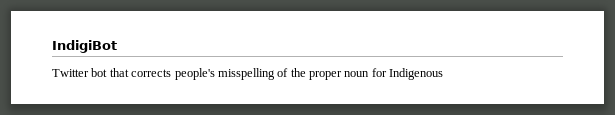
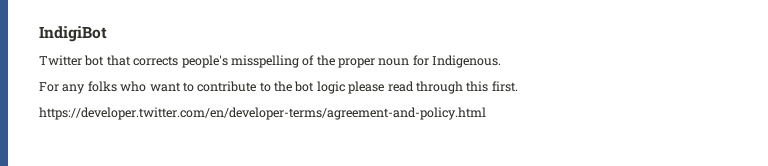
- Twitter bot that corrects people's misspelling of the proper noun for Indigenous
+ Twitter bot that corrects people's misspelling of the proper noun for Indigenous.
+ For any folks who want to contribute to the bot logic please read through this first.
+ https://developer.twitter.com/en/developer-terms/agreement-and-policy.html

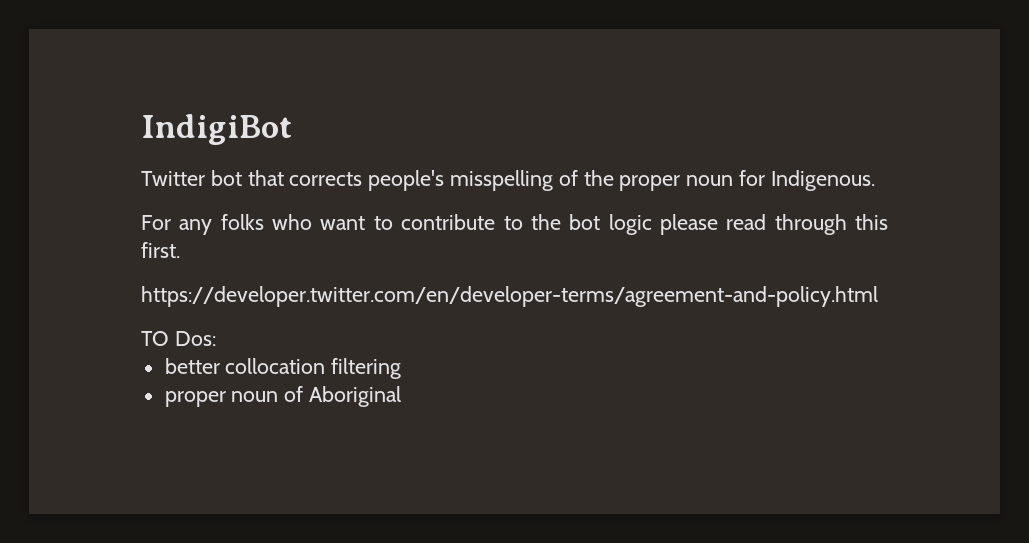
+ TO Dos:
+ better collocation filtering
+ proper noun of Aboriginal

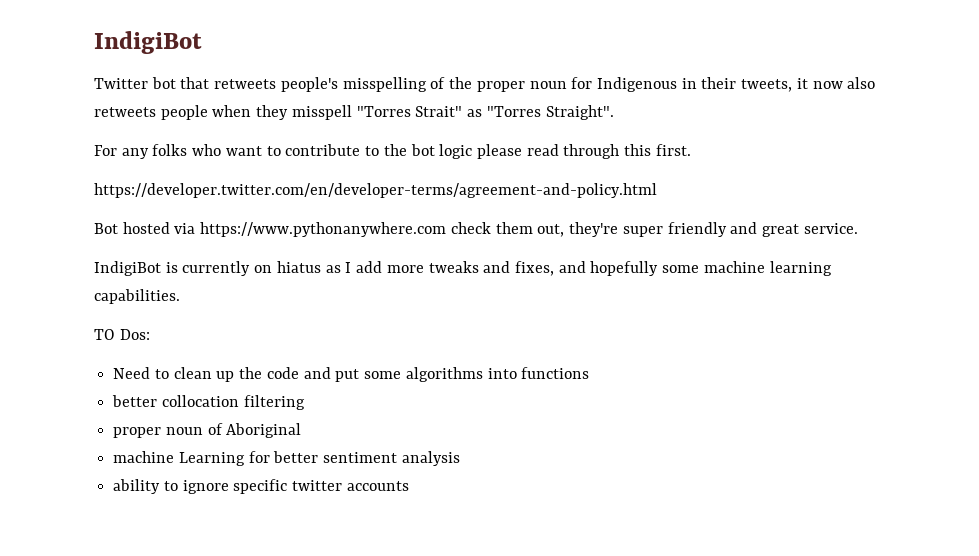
- Twitter bot that corrects people's misspelling of the proper noun for Indigenous.
+ Twitter bot that retweets people's misspelling of the proper noun for Indigenous in their tweets, it now also retweets people when they misspell "Torres Strait" as "Torres Straight".
+ Bot hosted via https://www.pythonanywhere.com check them out, they're super friendly and great service.
+ IndigiBot is currently on hiatus as I add more tweaks and fixes, and hopefully some machine learning capabilities.
  TO Dos:
+ Need to clean up the code and put some algorithms into functions
+ machine Learning for better sentiment analysis
+ ability to ignore specific twitter accounts

